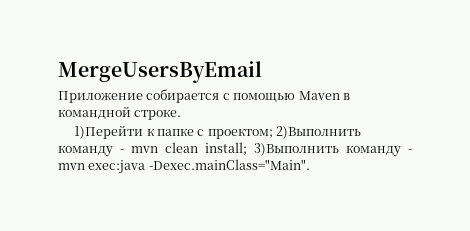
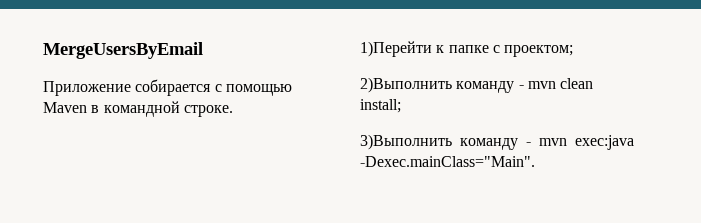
- 1)Перейти к папке с проектом; 2)Выполнить команду - mvn clean install; 3)Выполнить команду - mvn exec:java -Dexec.mainClass="Main".
+ 1)Перейти к папке с проектом;
+ 2)Выполнить команду - mvn clean install;
+ 3)Выполнить команду - mvn exec:java -Dexec.mainClass="Main".

